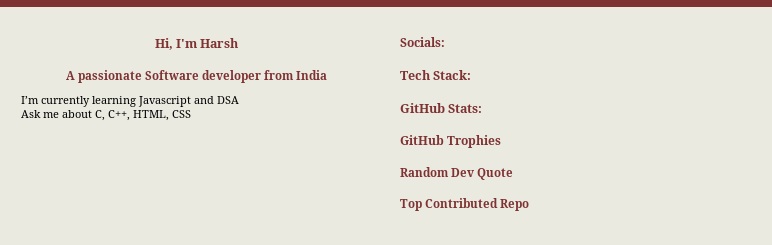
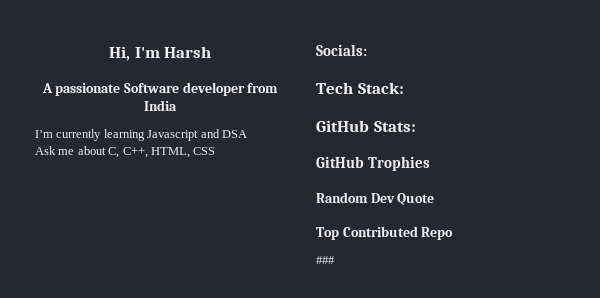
+ ###

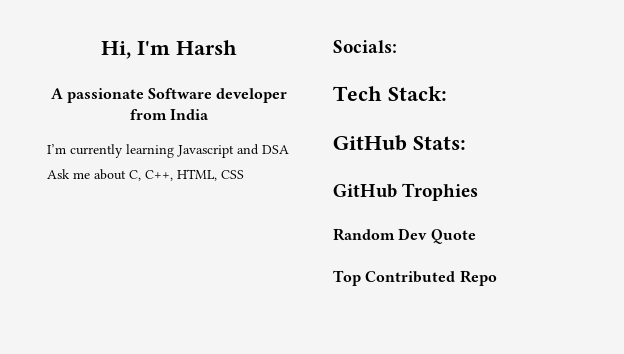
- ###

